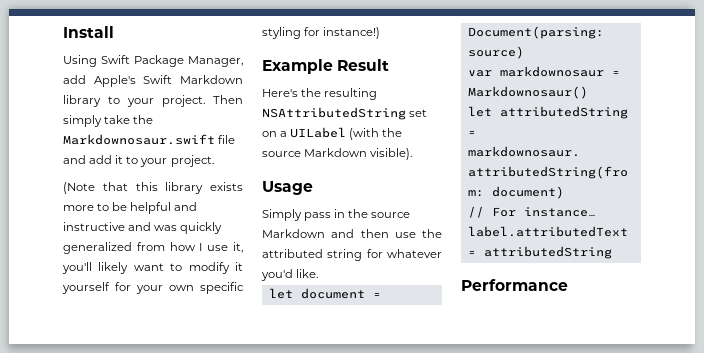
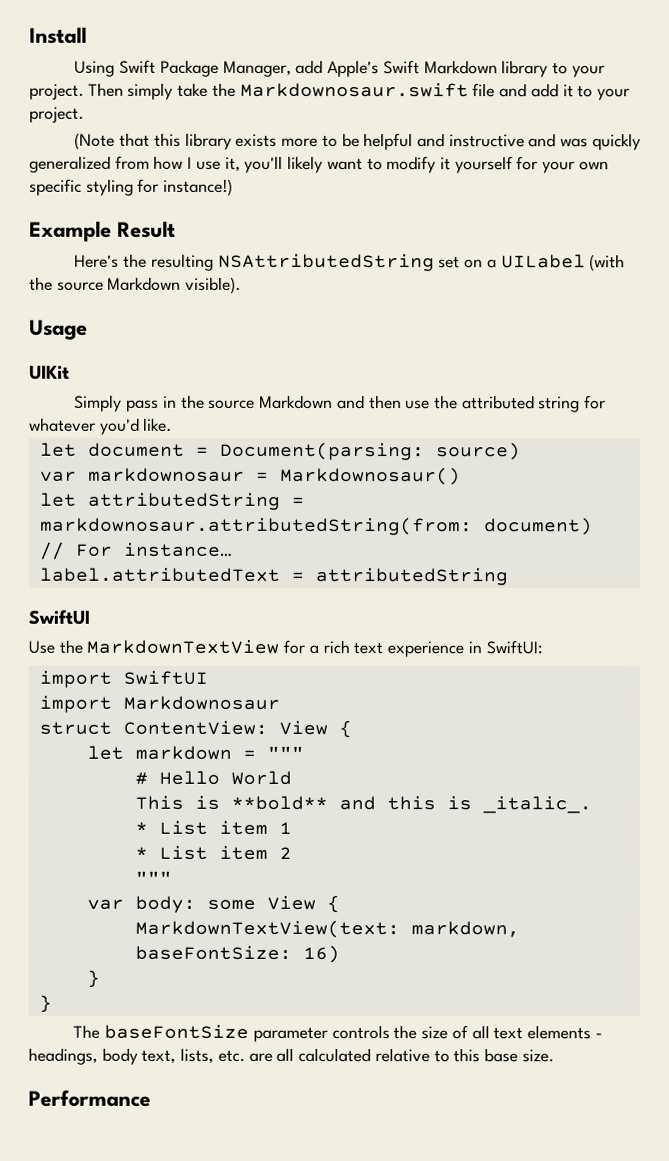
+ UIKit
  label.attributedText = attributedString
+ SwiftUI
+ Use the MarkdownTextView for a rich text experience in SwiftUI:
+ import SwiftUI
+ import Markdownosaur
+ struct ContentView: View {
+ let markdown = """
+ # Hello World
+ This is **bold** and this is _italic_.
+ * List item 1
+ * List item 2
+ """
+ var body: some View {
+ MarkdownTextView(text: markdown, baseFontSize: 16)
+ }
+ }
+ The baseFontSize parameter controls the size of all text elements - headings, body text, lists, etc. are all calculated relative to this base size.

